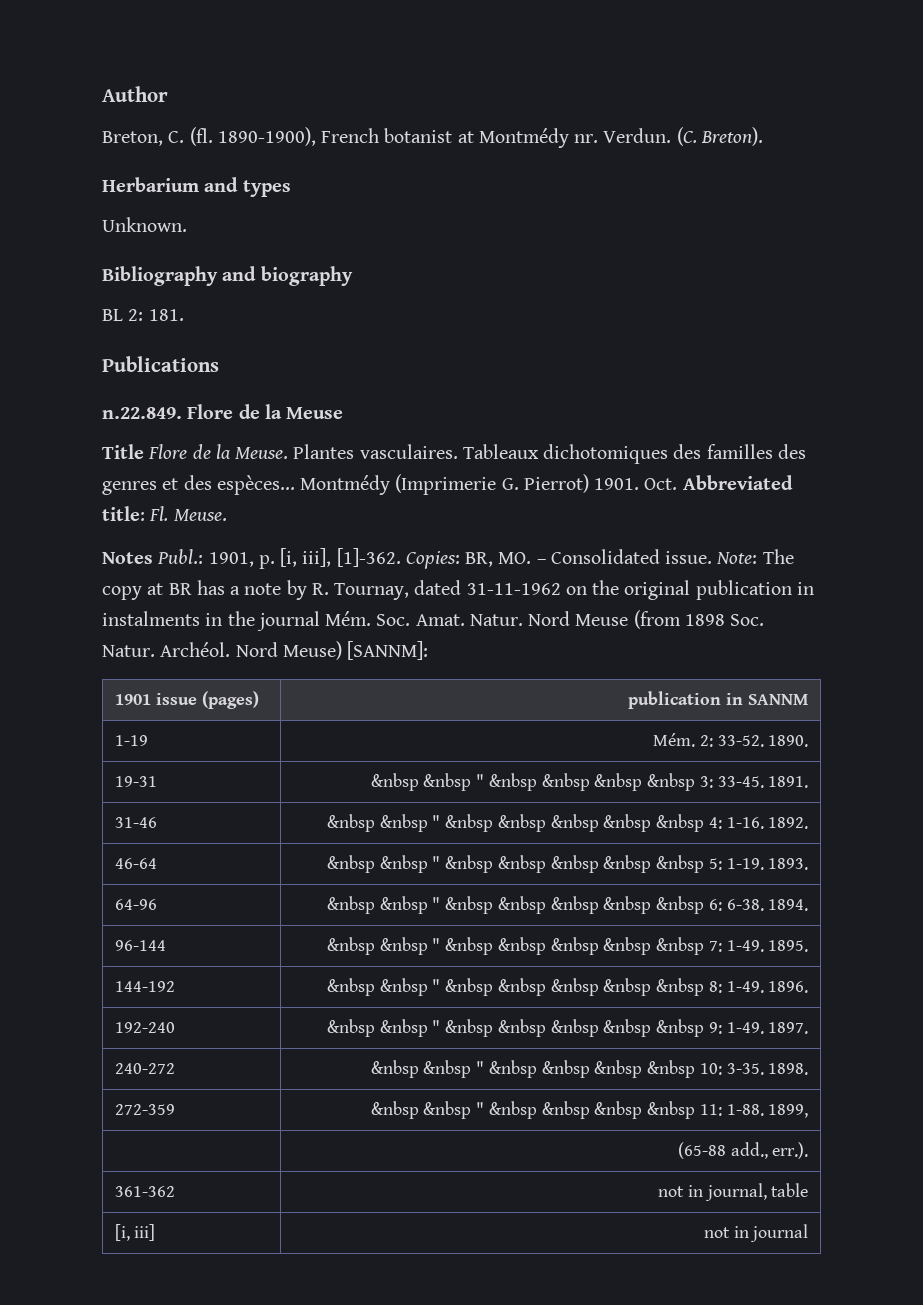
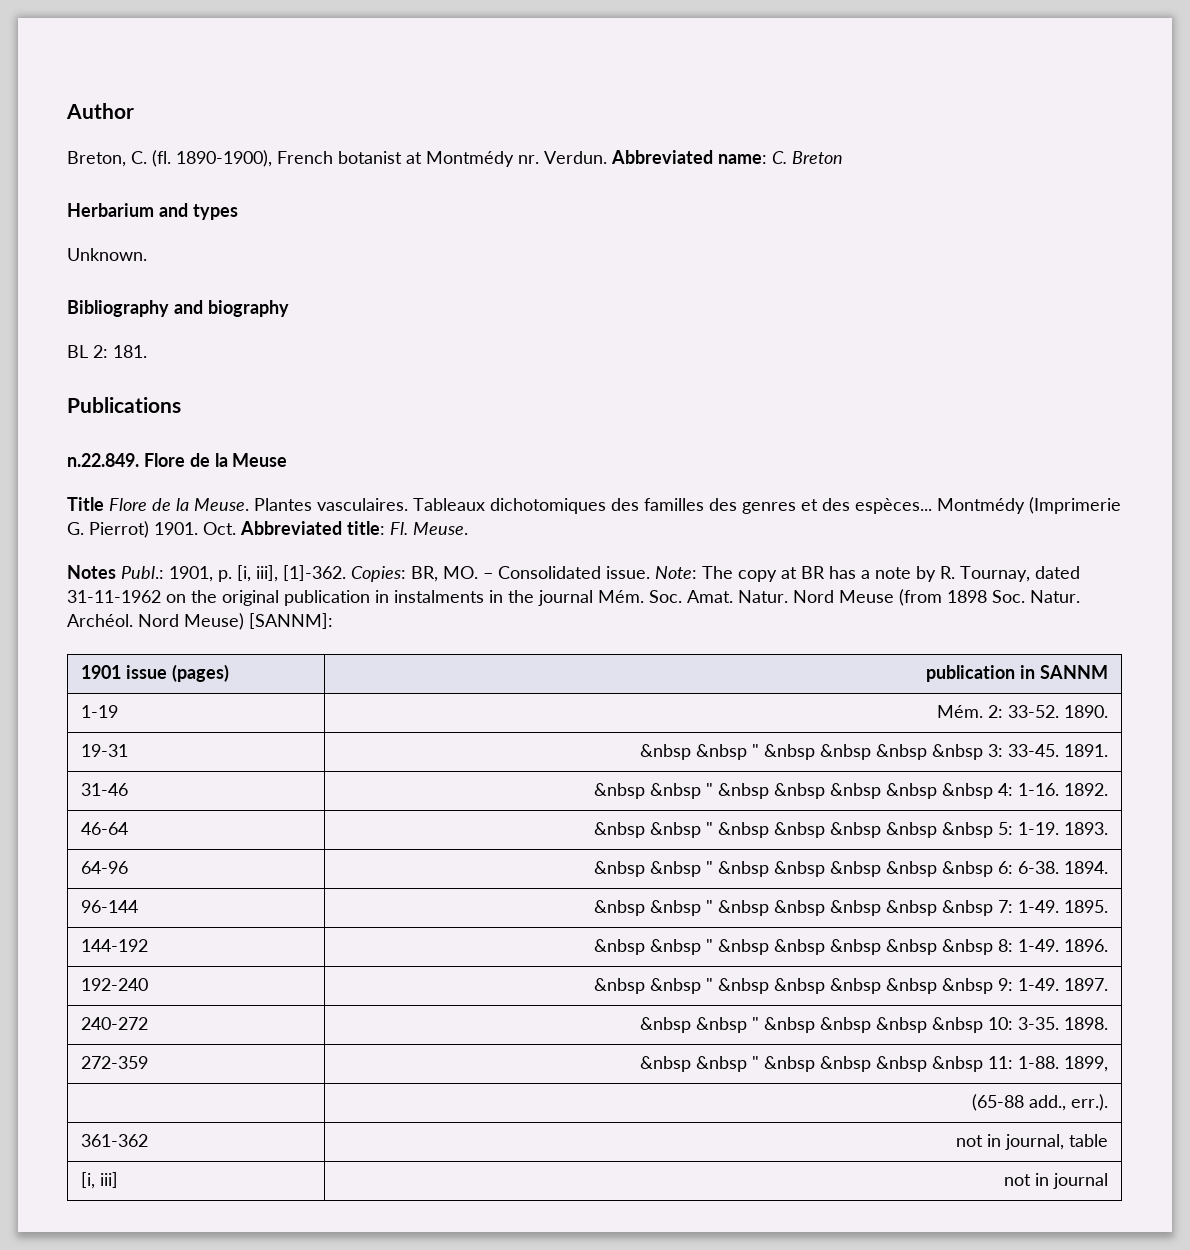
- (C. Breton).
+ Abbreviated name: C. Breton

